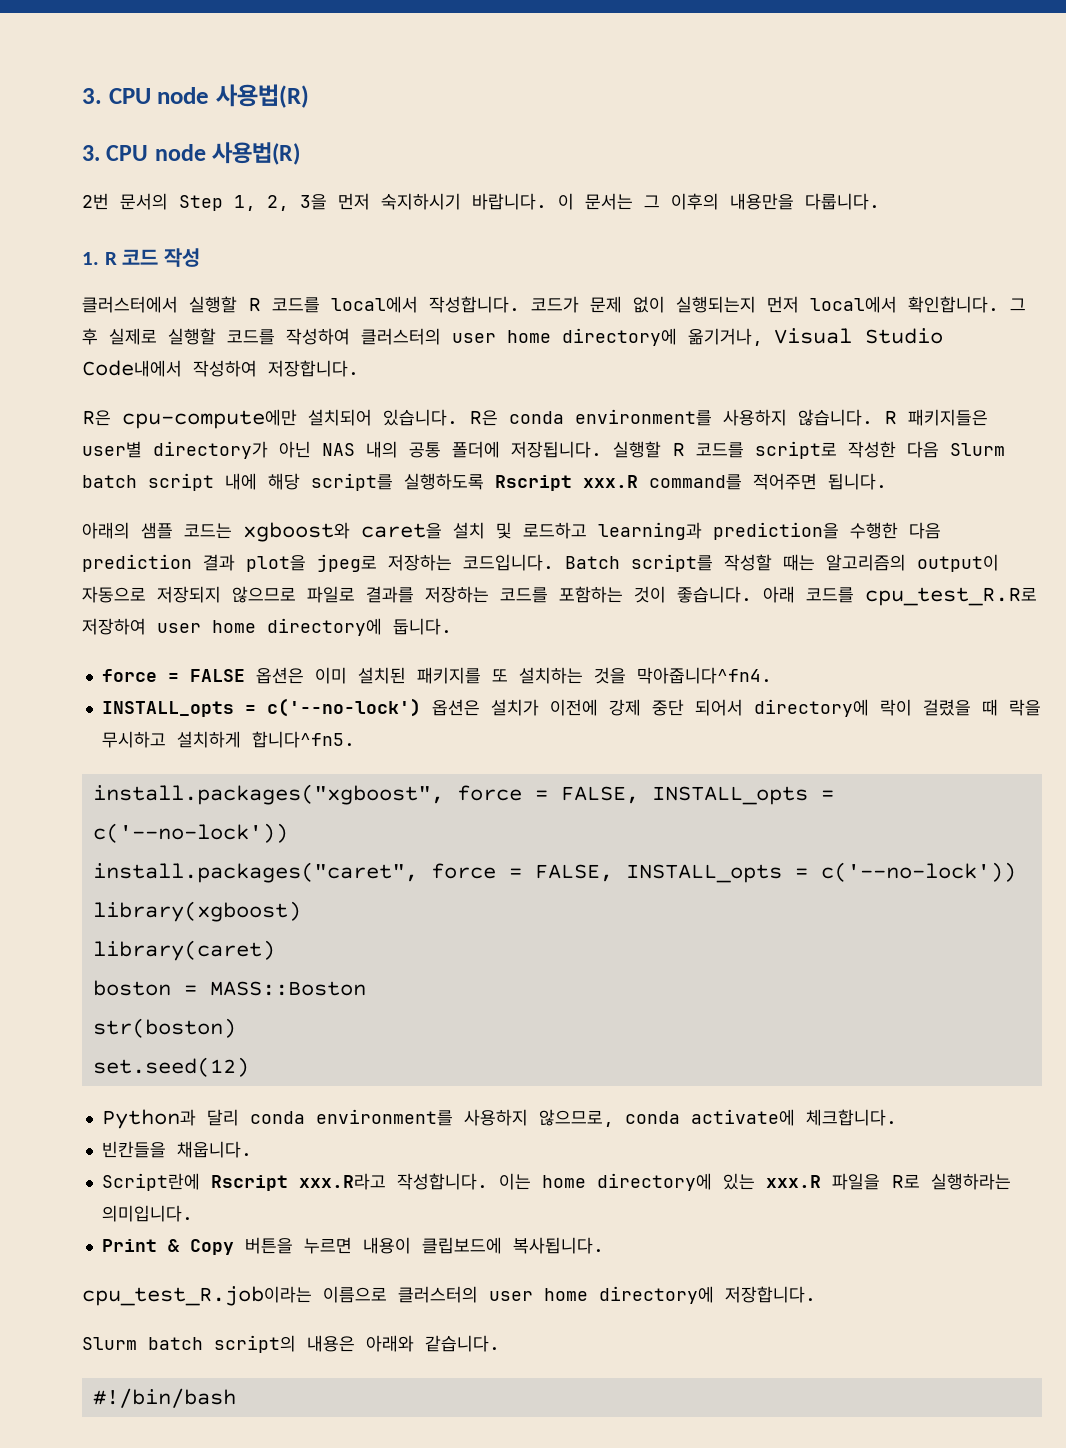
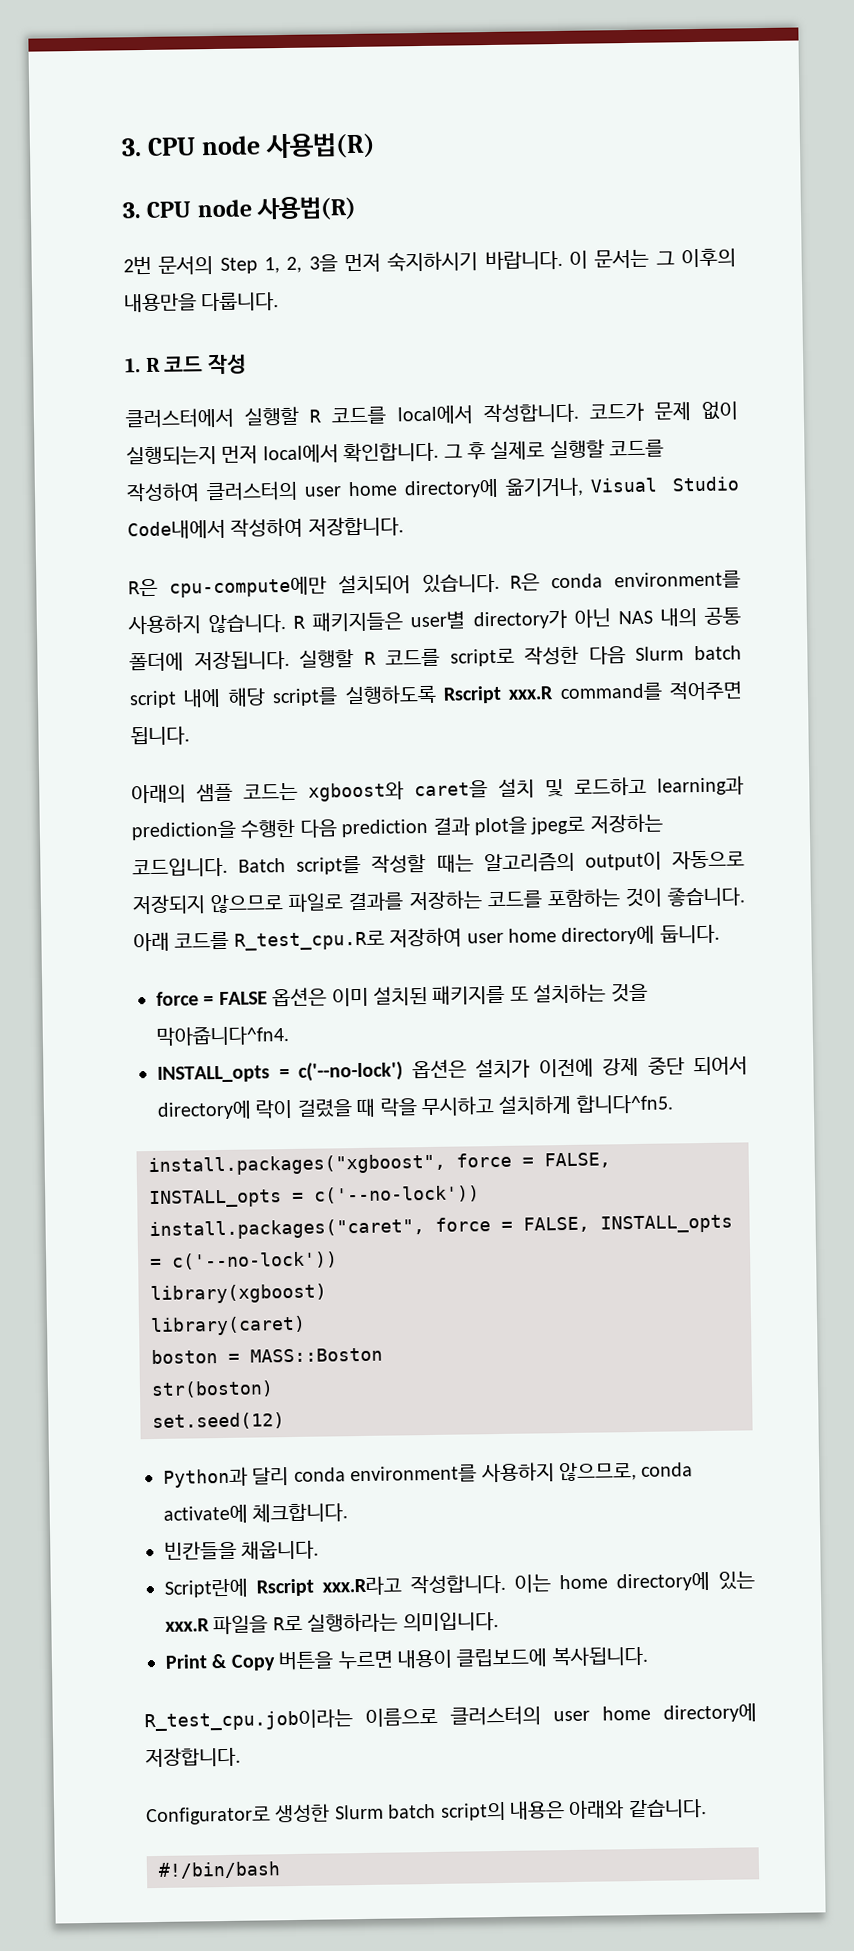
- 아래 코드를 cpu_test_R.R로 저장하여 user home directory에 둡니다.
+ 아래 코드를 R_test_cpu.R로 저장하여 user home directory에 둡니다.
- cpu_test_R.job이라는 이름으로 클러스터의 user home directory에 저장합니다.
+ R_test_cpu.job이라는 이름으로 클러스터의 user home directory에 저장합니다.
- Slurm batch script의 내용은 아래와 같습니다.
+ Configurator로 생성한 Slurm batch script의 내용은 아래와 같습니다.

